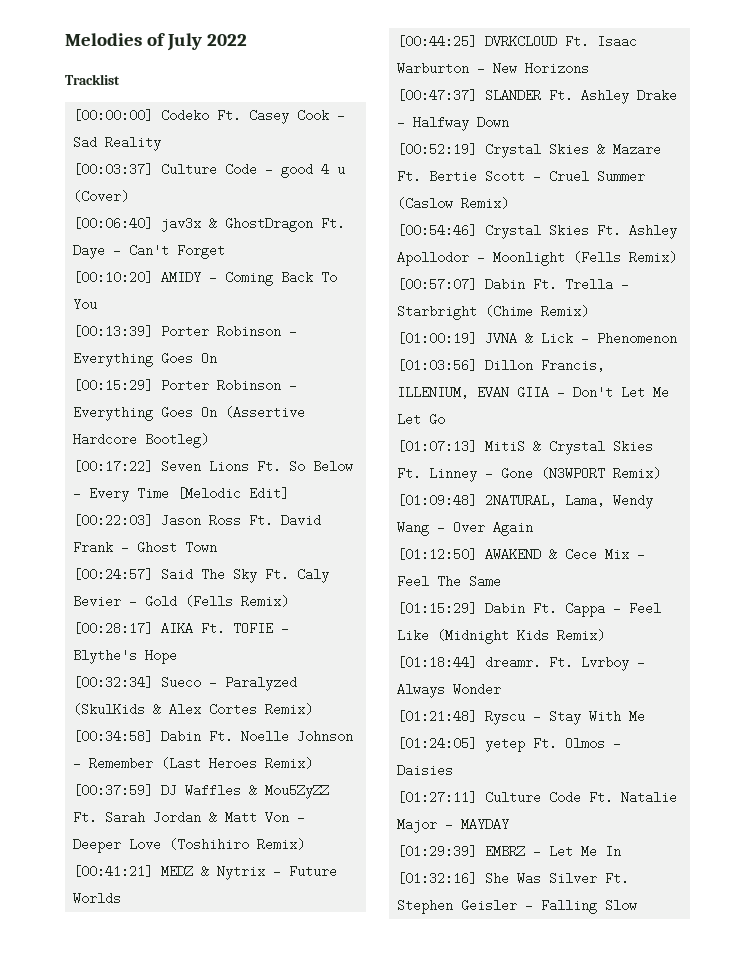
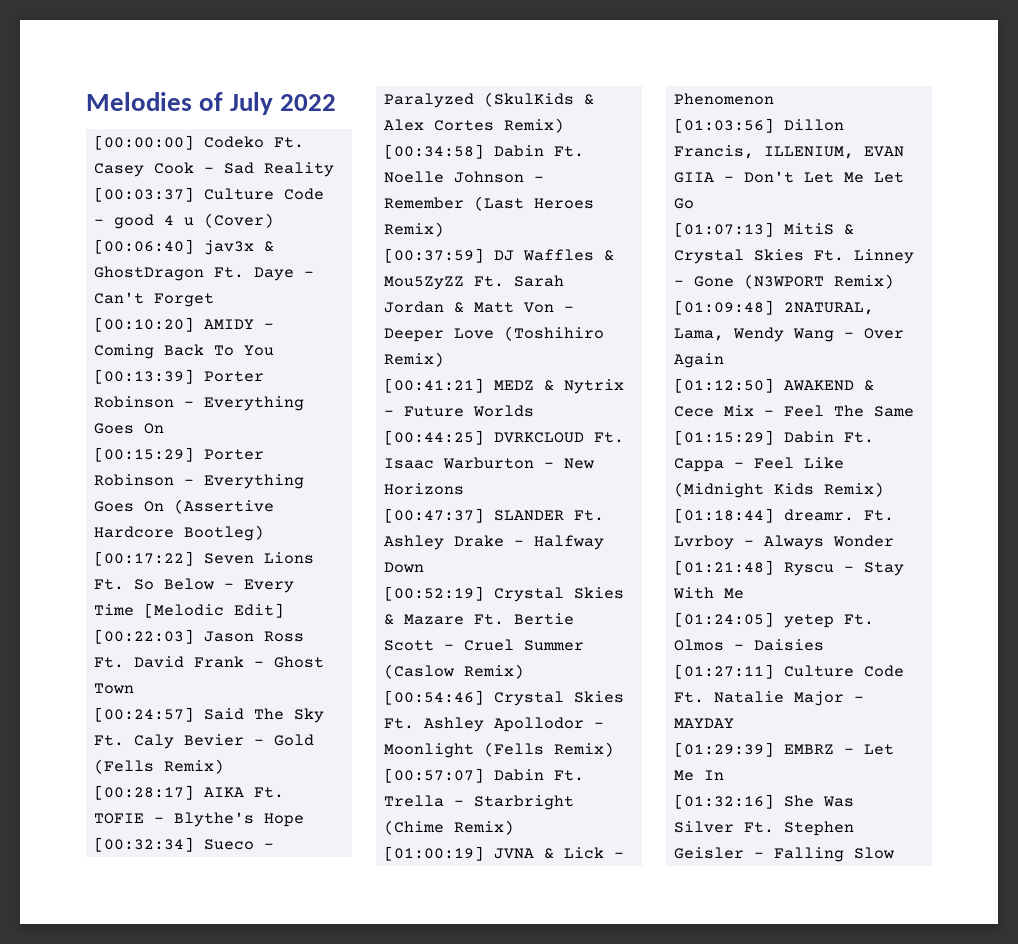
- Tracklist

